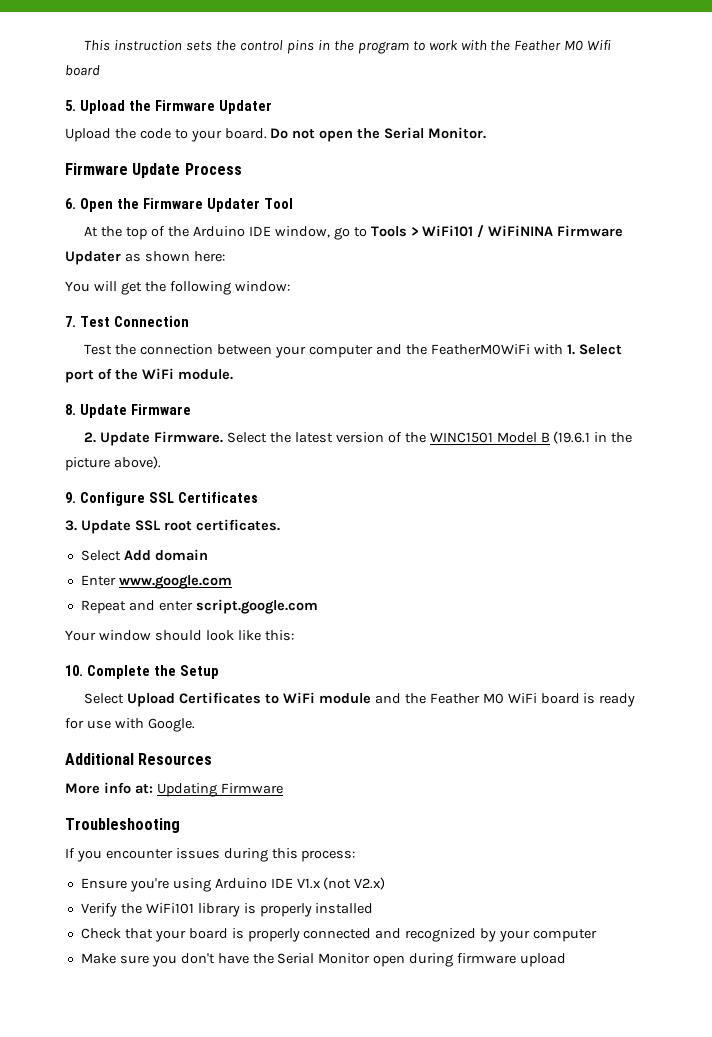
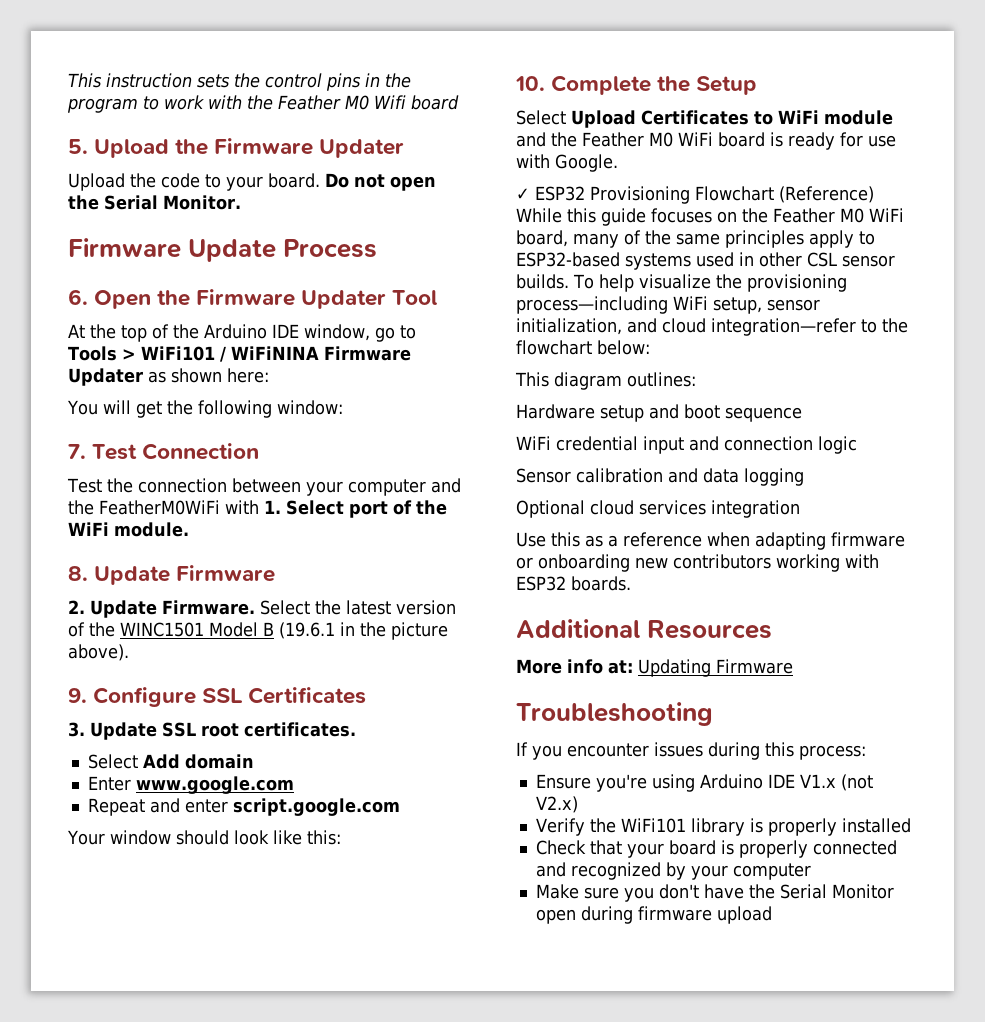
+ ✓ ESP32 Provisioning Flowchart (Reference) While this guide focuses on the Feather M0 WiFi board, many of the same principles apply to ESP32-based systems used in other CSL sensor builds. To help visualize the provisioning process—including WiFi setup, sensor initialization, and cloud integration—refer to the flowchart below:
+ This diagram outlines:
+ Hardware setup and boot sequence
+ WiFi credential input and connection logic
+ Sensor calibration and data logging
+ Optional cloud services integration
+ Use this as a reference when adapting firmware or onboarding new contributors working with ESP32 boards.

